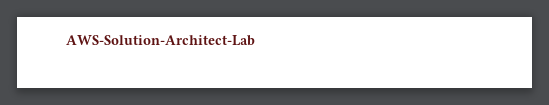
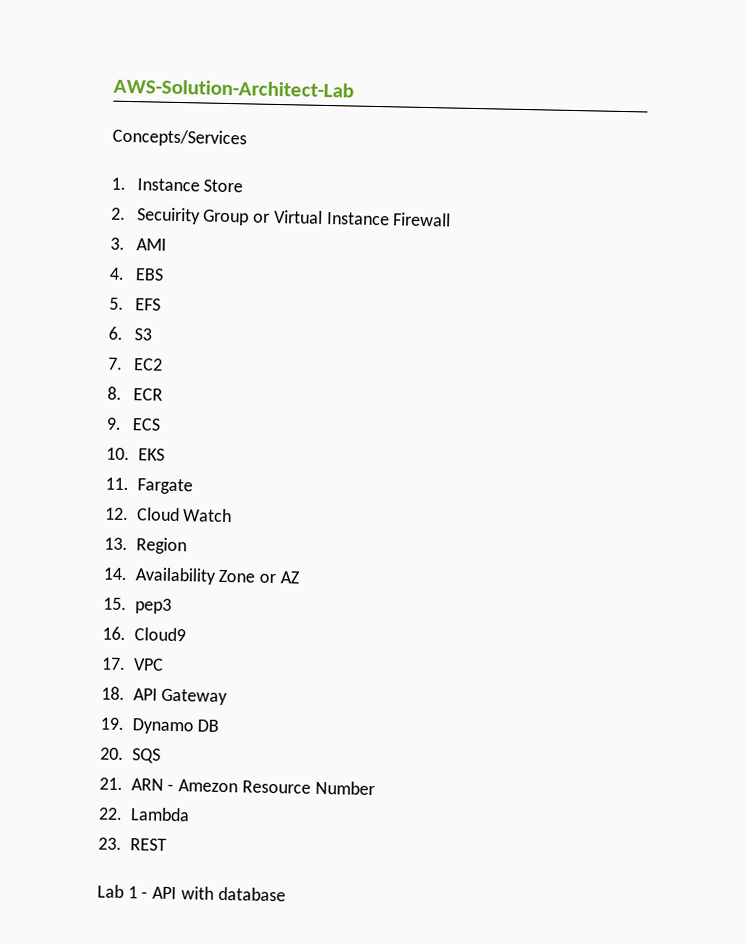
+ Concepts/Services
+ 1. Instance Store
+ 2. Secuirity Group or Virtual Instance Firewall
+ 3. AMI
+ 4. EBS
+ 5. EFS
+ 6. S3
+ 7. EC2
+ 8. ECR
+ 9. ECS
+ 10. EKS
+ 11. Fargate
+ 12. Cloud Watch
+ 13. Region
+ 14. Availability Zone or AZ
+ 15. pep3
+ 16. Cloud9
+ 17. VPC
+ 18. API Gateway
+ 19. Dynamo DB
+ 20. SQS
+ 21. ARN - Amezon Resource Number
+ 22. Lambda
+ 23. REST
+ Lab 1 - API with database

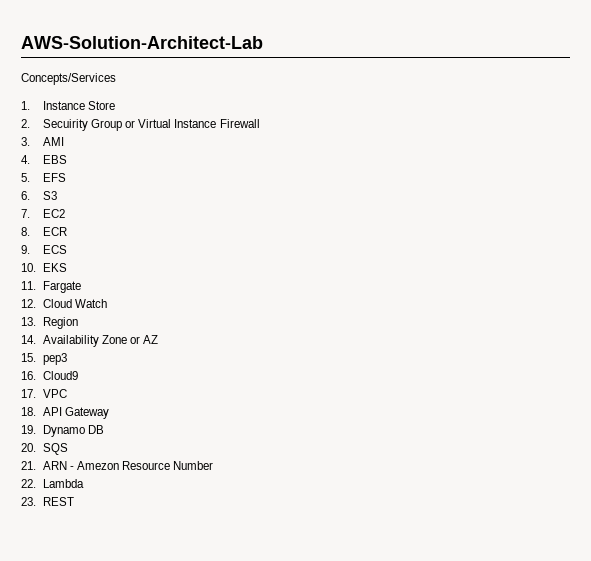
- Lab 1 - API with database

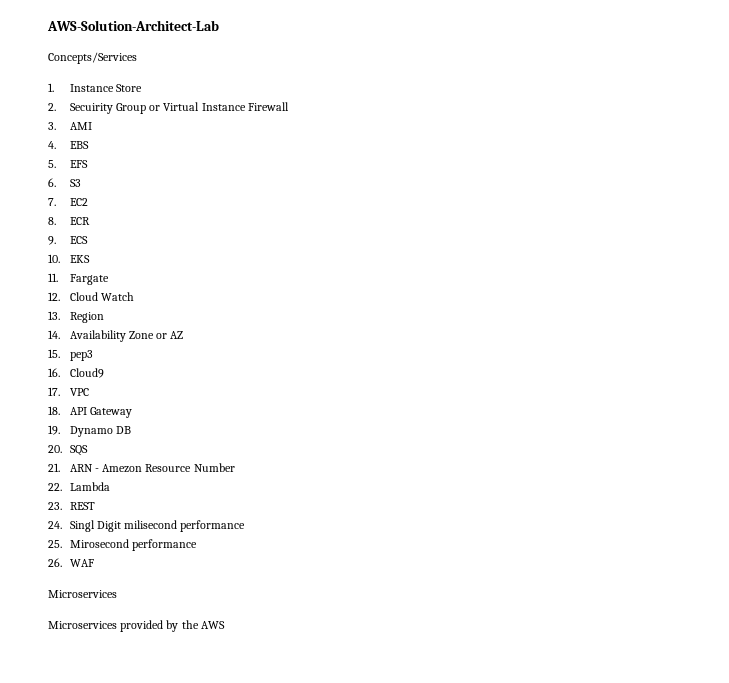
+ 24. Singl Digit milisecond performance
+ 25. Mirosecond performance
+ 26. WAF
+ Microservices
+ Microservices provided by the AWS

